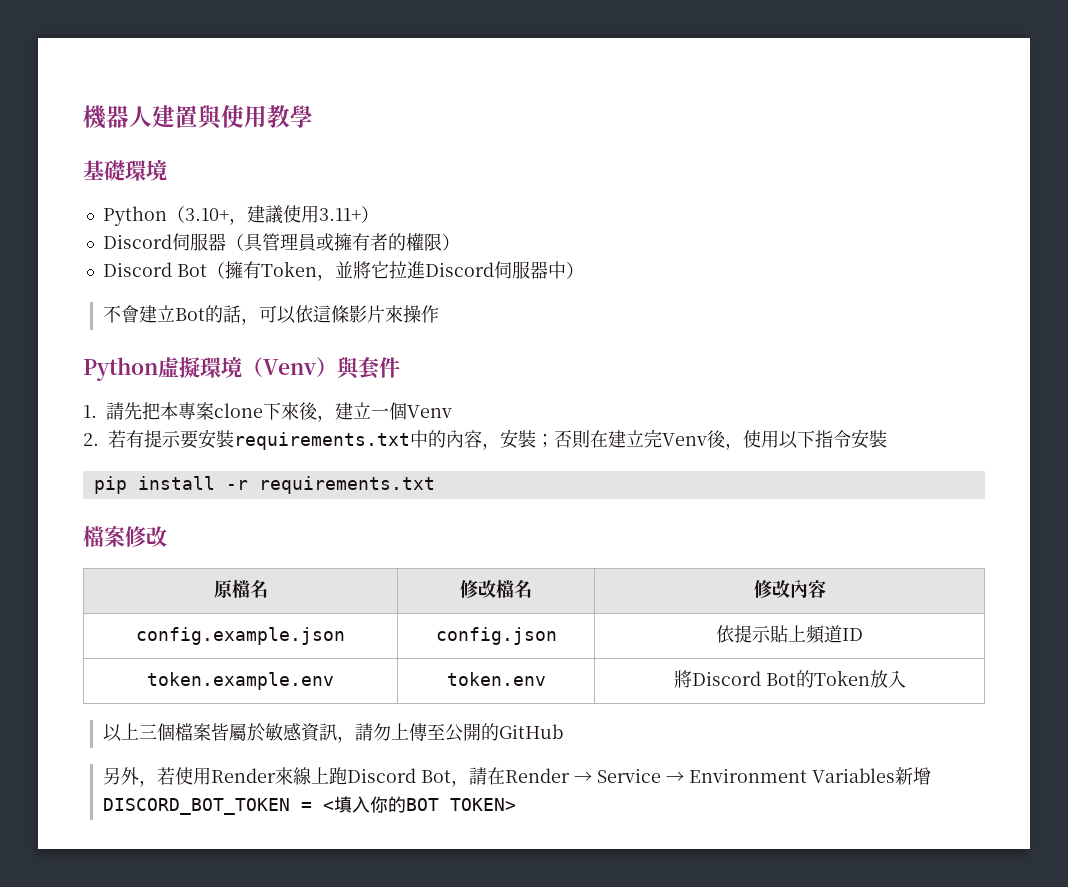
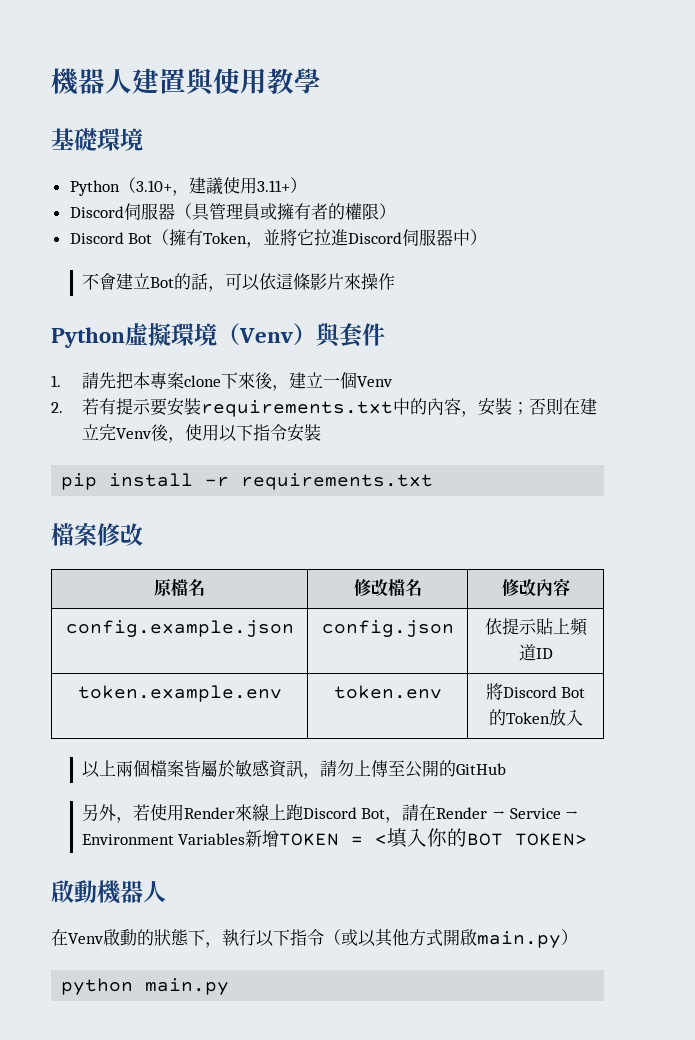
- 以上三個檔案皆屬於敏感資訊，請勿上傳至公開的GitHub
+ 以上兩個檔案皆屬於敏感資訊，請勿上傳至公開的GitHub
- 另外，若使用Render來線上跑Discord Bot，請在Render → Service → Environment Variables新增DISCORD_BOT_TOKEN = <填入你的BOT TOKEN>
+ 另外，若使用Render來線上跑Discord Bot，請在Render → Service → Environment Variables新增TOKEN = <填入你的BOT TOKEN>
+ 啟動機器人
+ 在Venv啟動的狀態下，執行以下指令（或以其他方式開啟main.py）
+ python main.py

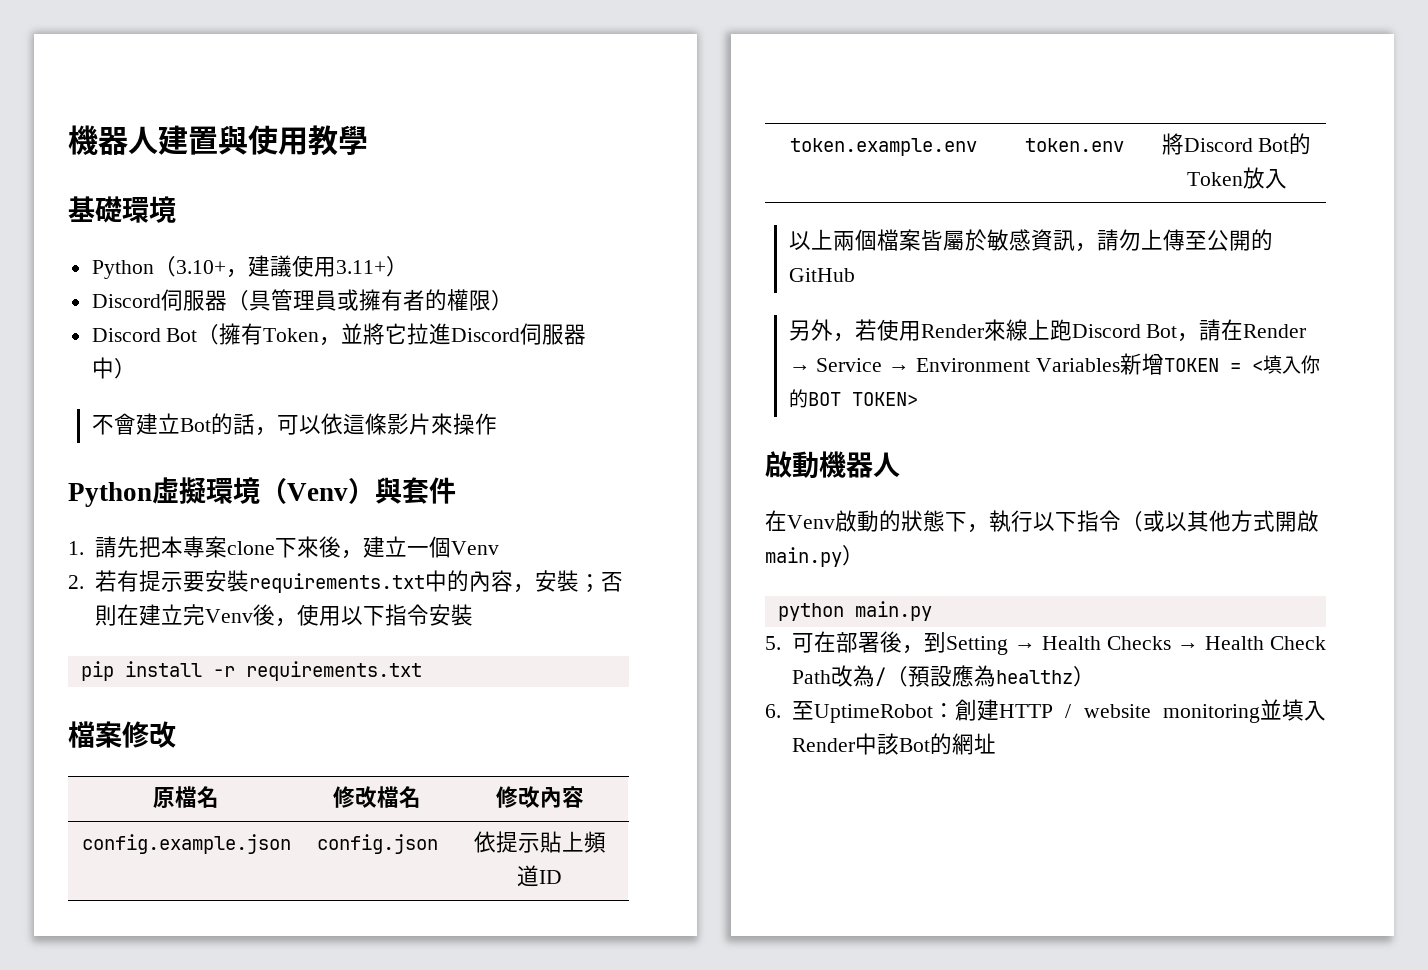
+ 5.可在部署後，到Setting → Health Checks → Health Check Path改為/（預設應為healthz）
+ 6.至UptimeRobot：創建HTTP / website monitoring並填入Render中該Bot的網址

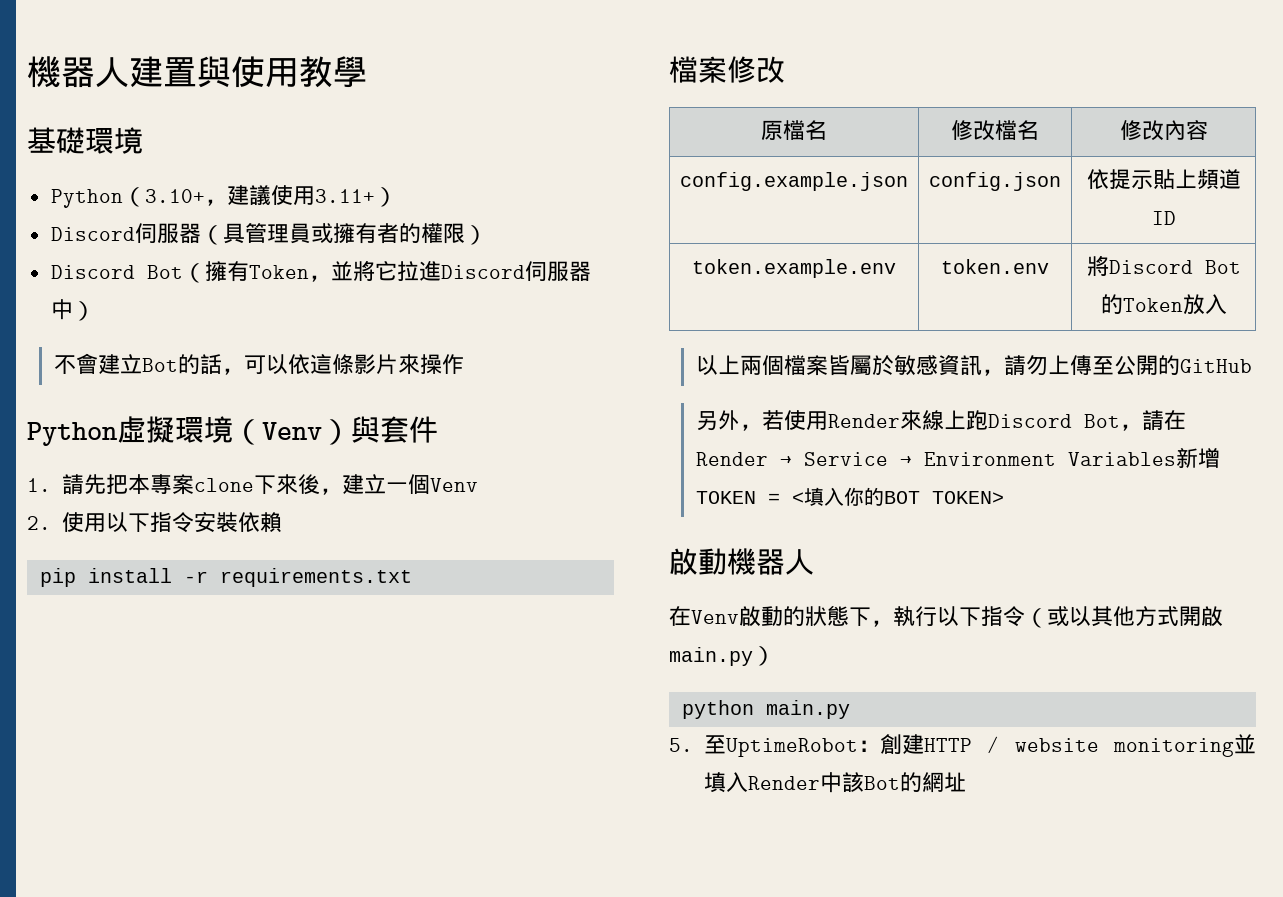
- 2.若有提示要安裝requirements.txt中的內容，安裝；否則在建立完Venv後，使用以下指令安裝
+ 2.使用以下指令安裝依賴
- 5.可在部署後，到Setting → Health Checks → Health Check Path改為/（預設應為healthz）
- 6.至UptimeRobot：創建HTTP / website monitoring並填入Render中該Bot的網址
+ 5.至UptimeRobot：創建HTTP / website monitoring並填入Render中該Bot的網址

